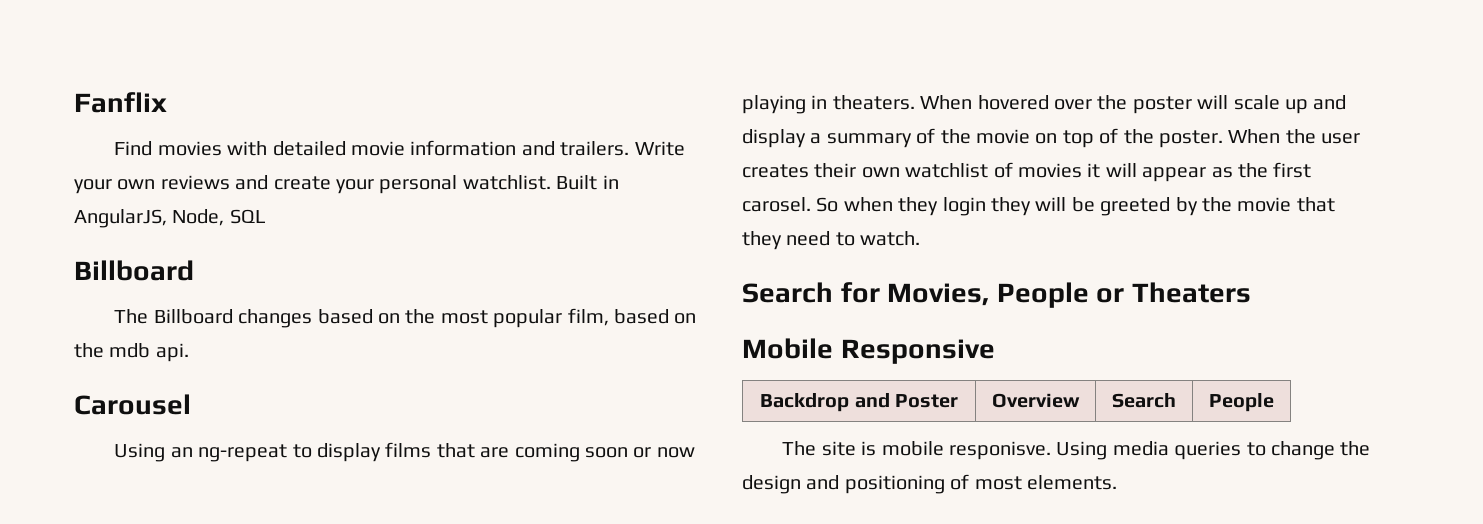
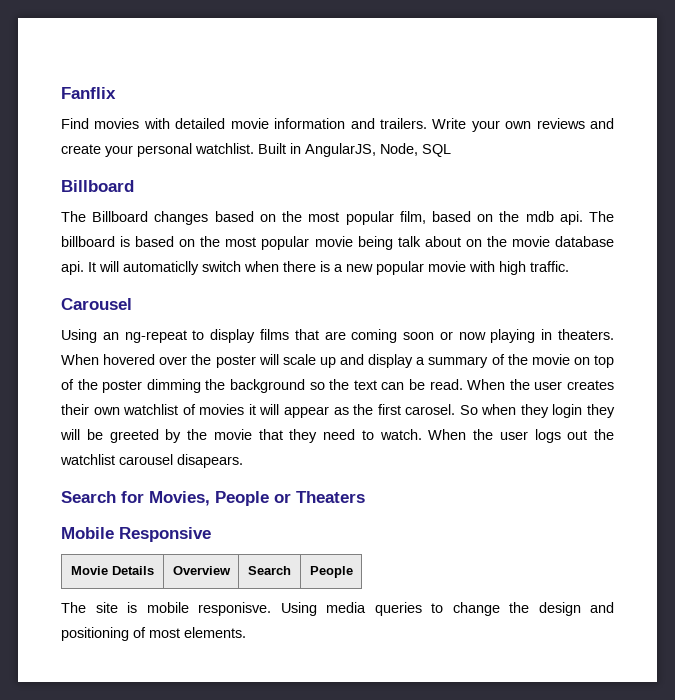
+ The billboard is based on the most popular movie being talk about on the movie database api. It will automaticlly switch when there is a new popular movie with high traffic.
- When hovered over the poster will scale up and display a summary of the movie on top of the poster.
+ When hovered over the poster will scale up and display a summary of the movie on top of the poster dimming the background so the text can be read.
+ When the user logs out the watchlist carousel disapears.
- Backdrop and Poster | Overview | Search | People
+ Movie Details | Overview | Search | People

